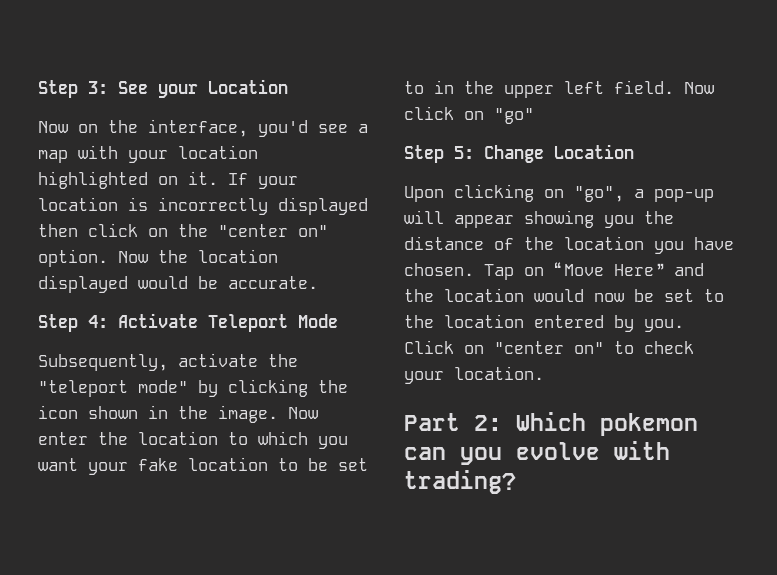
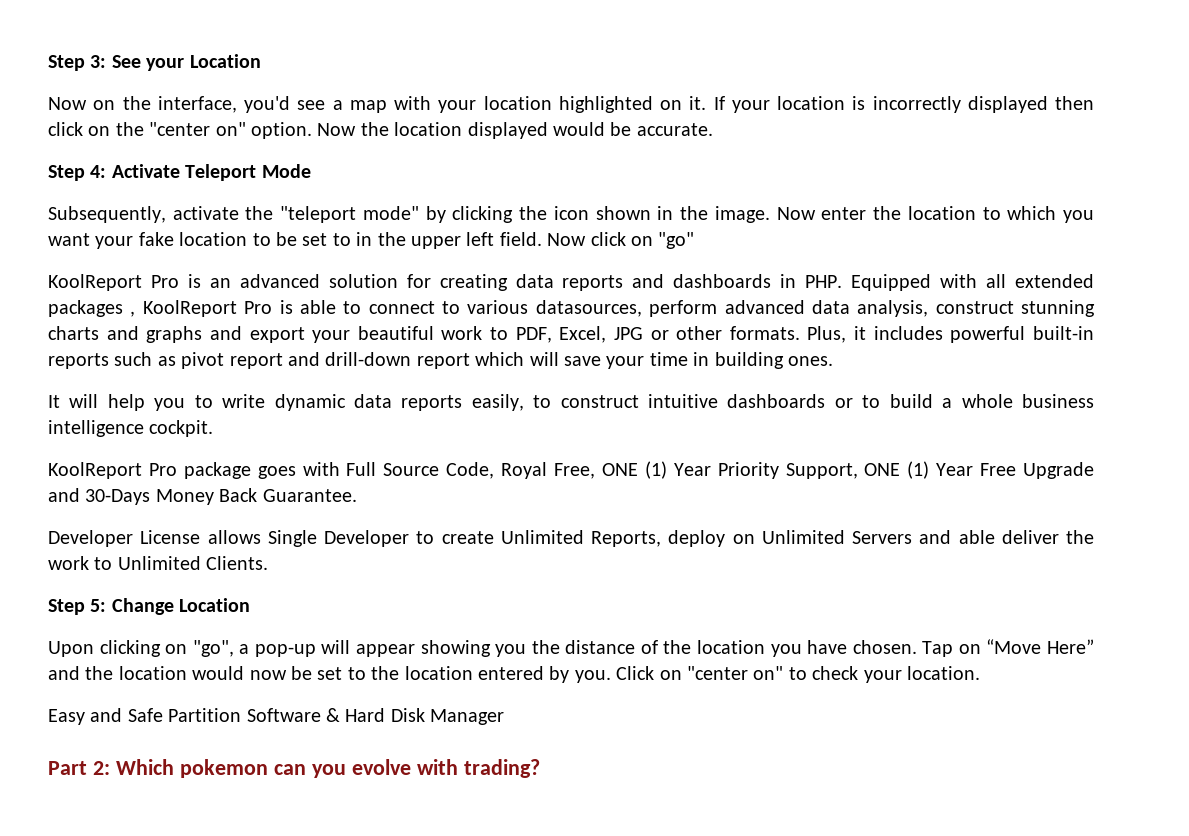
+ KoolReport Pro is an advanced solution for creating data reports and dashboards in PHP. Equipped with all extended packages , KoolReport Pro is able to connect to various datasources, perform advanced data analysis, construct stunning charts and graphs and export your beautiful work to PDF, Excel, JPG or other formats. Plus, it includes powerful built-in reports such as pivot report and drill-down report which will save your time in building ones.
+ It will help you to write dynamic data reports easily, to construct intuitive dashboards or to build a whole business intelligence cockpit.
+ KoolReport Pro package goes with Full Source Code, Royal Free, ONE (1) Year Priority Support, ONE (1) Year Free Upgrade and 30-Days Money Back Guarantee.
+ Developer License allows Single Developer to create Unlimited Reports, deploy on Unlimited Servers and able deliver the work to Unlimited Clients.
+ Easy and Safe Partition Software & Hard Disk Manager

